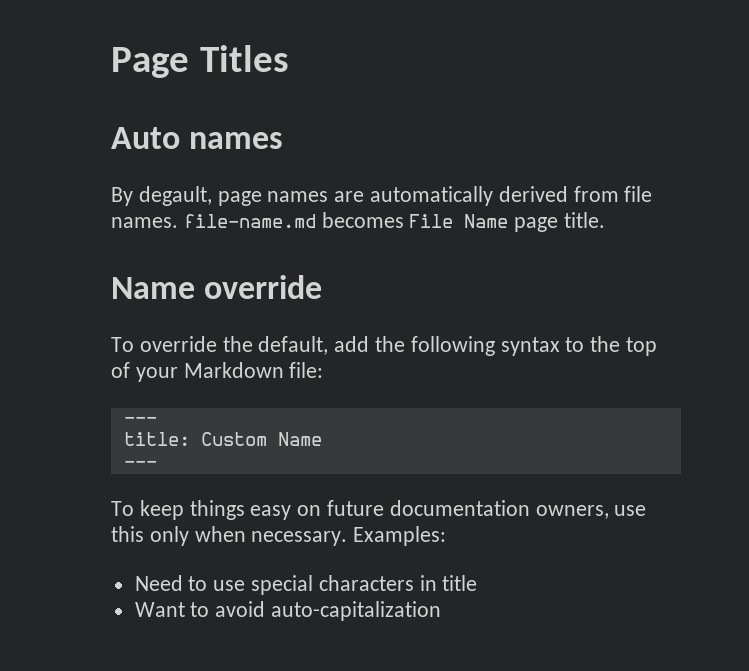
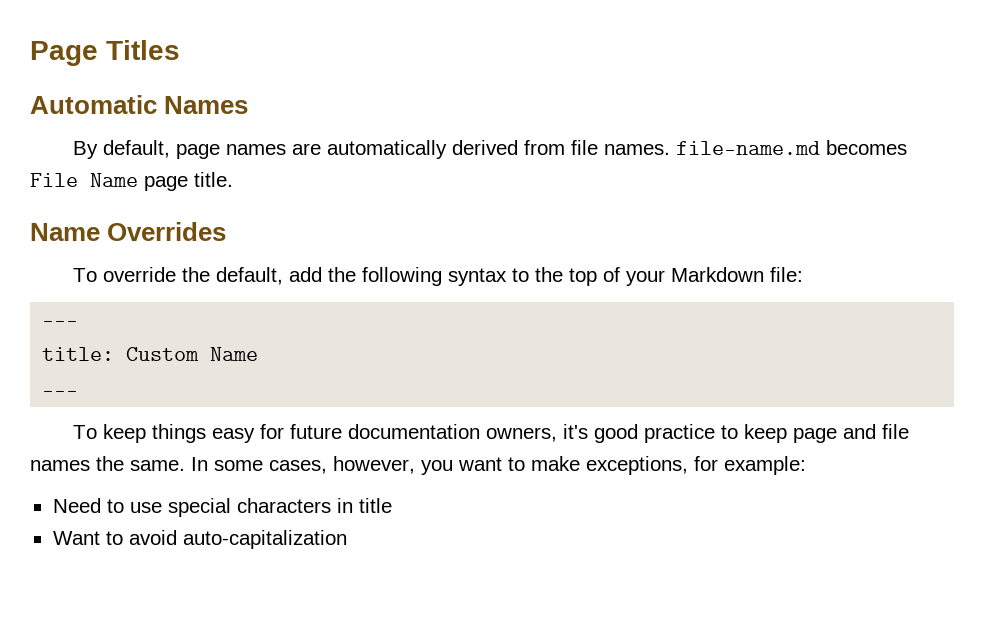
- Auto names
+ Automatic Names
- By degault, page names are automatically derived from file names. file-name.md becomes File Name page title.
+ By default, page names are automatically derived from file names. file-name.md becomes File Name page title.
- Name override
+ Name Overrides
- To keep things easy on future documentation owners, use this only when necessary. Examples:
+ To keep things easy for future documentation owners, it's good practice to keep page and file names the same. In some cases, however, you want to make exceptions, for example:

